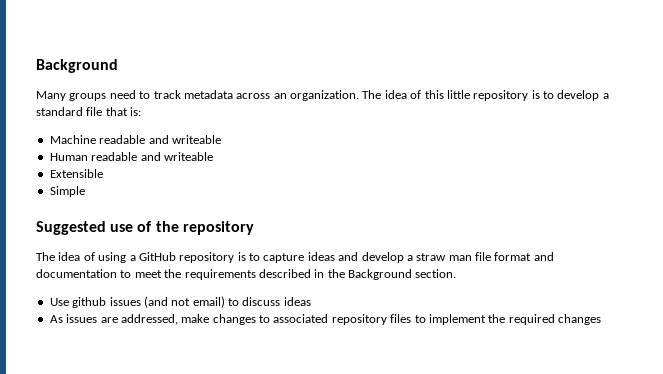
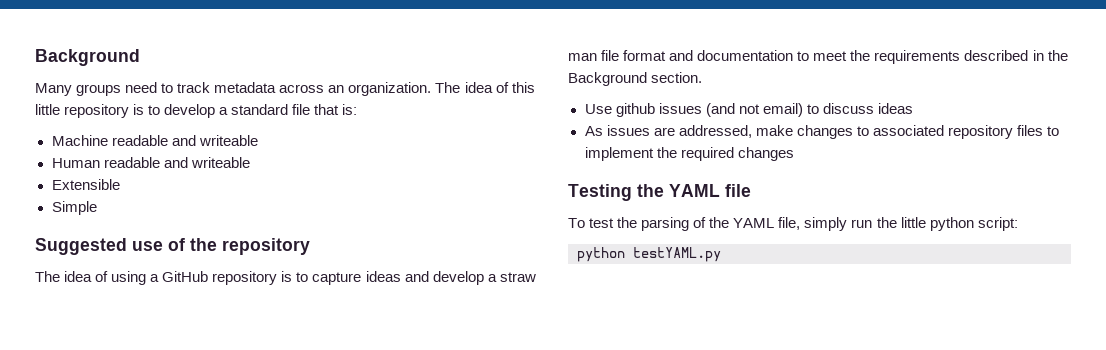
+ Testing the YAML file
+ To test the parsing of the YAML file, simply run the little python script:
+ python testYAML.py

